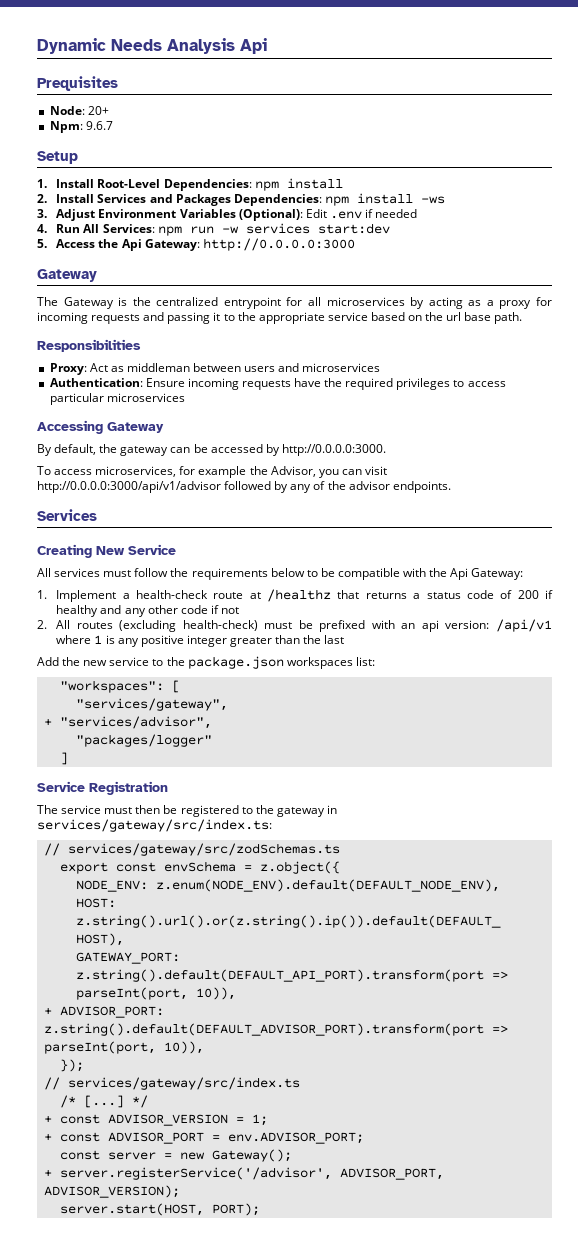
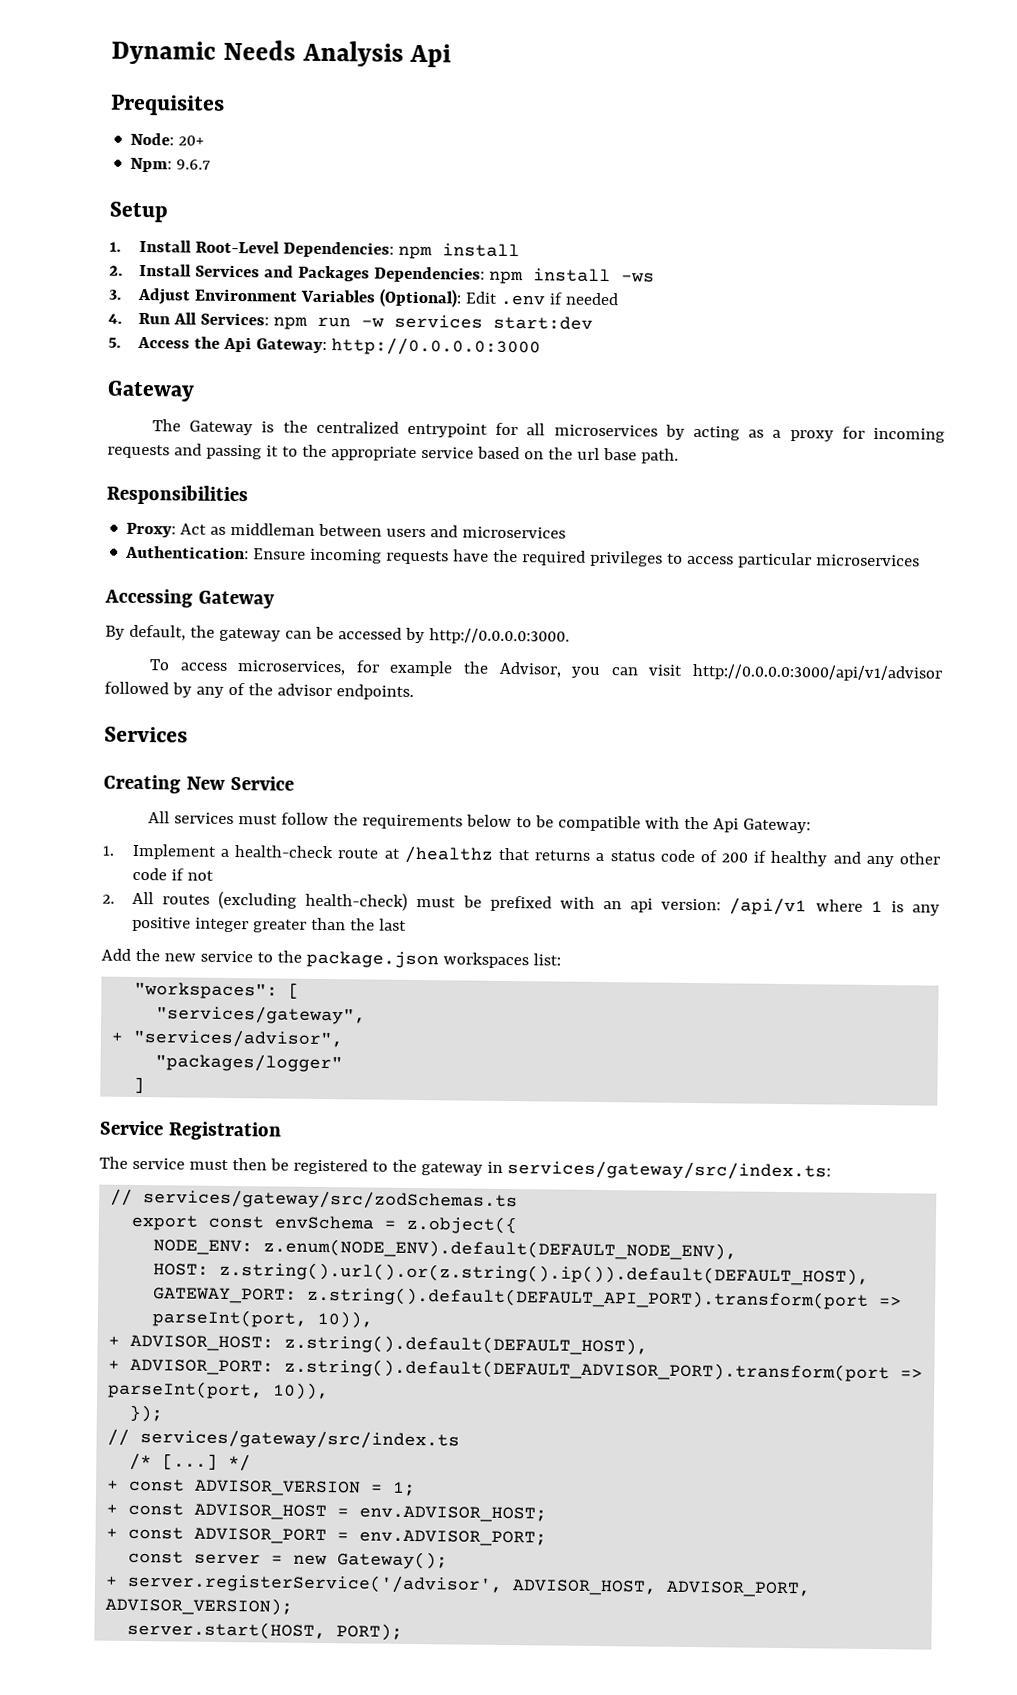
+ + ADVISOR_HOST: z.string().default(DEFAULT_HOST),
+ + const ADVISOR_HOST = env.ADVISOR_HOST;
- + server.registerService('/advisor', ADVISOR_PORT, ADVISOR_VERSION);
+ + server.registerService('/advisor', ADVISOR_HOST, ADVISOR_PORT, ADVISOR_VERSION);

